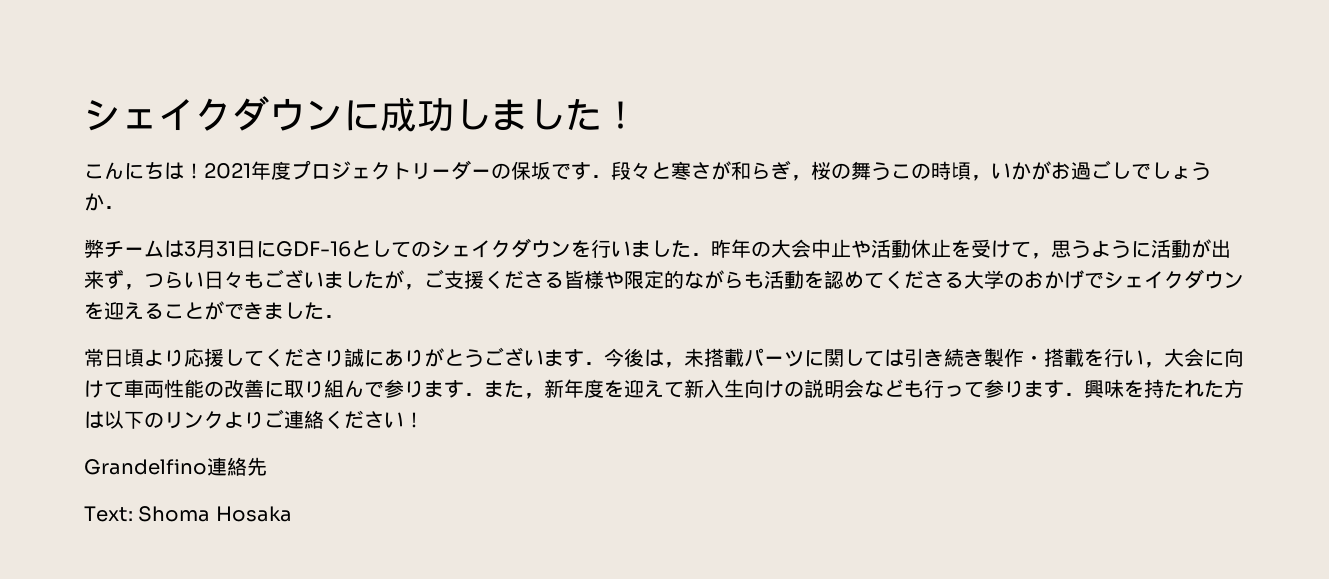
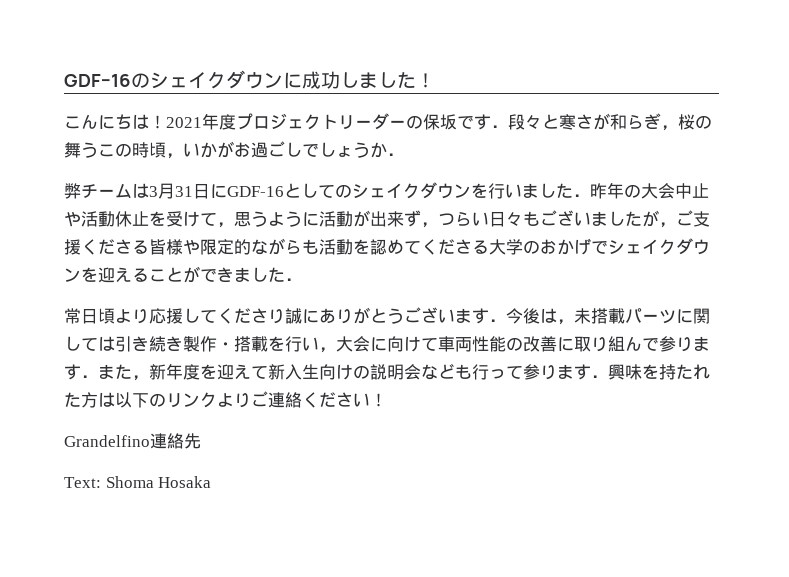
- シェイクダウンに成功しました！
+ GDFｰ16のシェイクダウンに成功しました！

